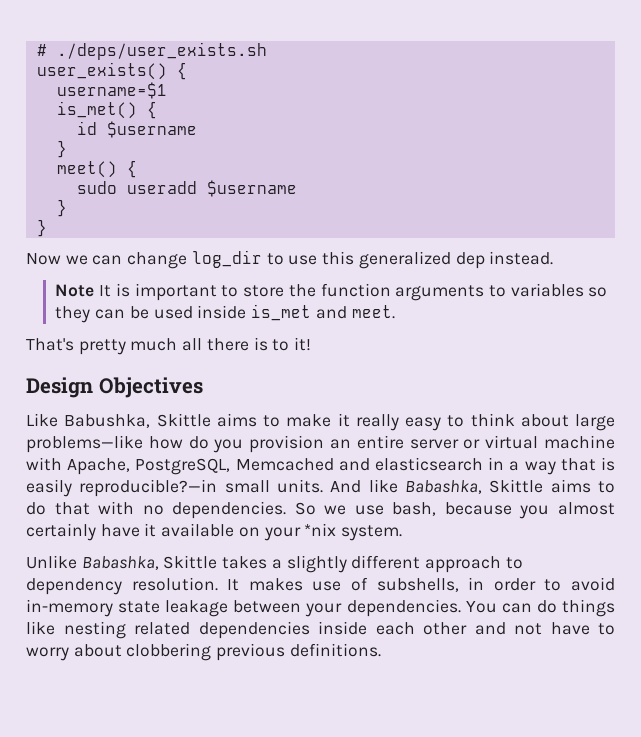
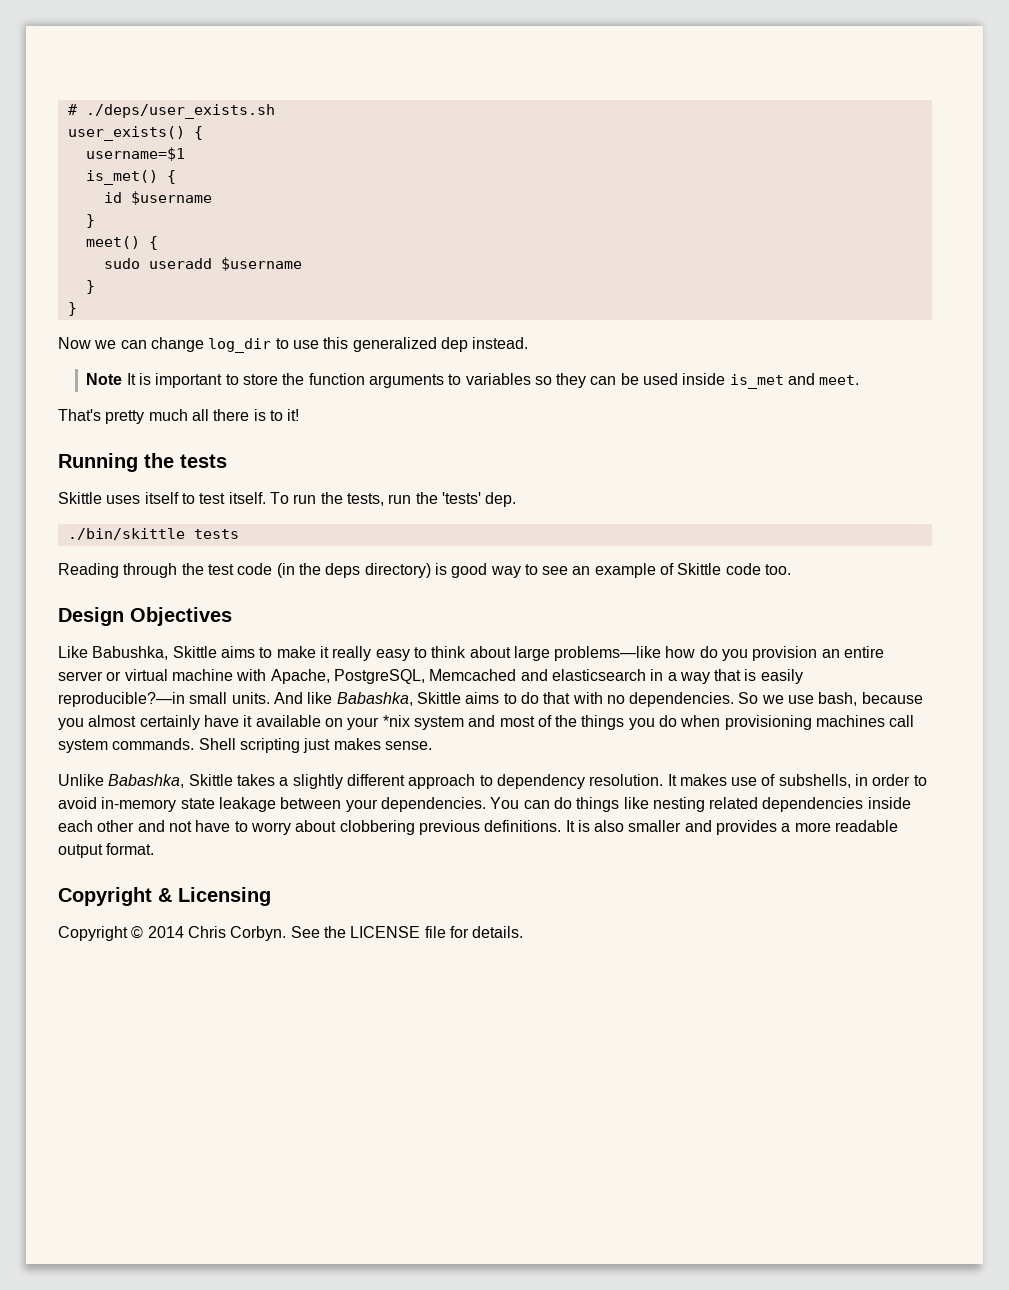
+ Running the tests
+ Skittle uses itself to test itself. To run the tests, run the 'tests' dep.
+ ./bin/skittle tests
+ Reading through the test code (in the deps directory) is good way to see an example of Skittle code too.
- So we use bash, because you almost certainly have it available on your *nix system.
+ So we use bash, because you almost certainly have it available on your *nix system and most of the things you do when provisioning machines call system commands. Shell scripting just makes sense.
+ It is also smaller and provides a more readable output format.
+ Copyright & Licensing
+ Copyright © 2014 Chris Corbyn. See the LICENSE file for details.

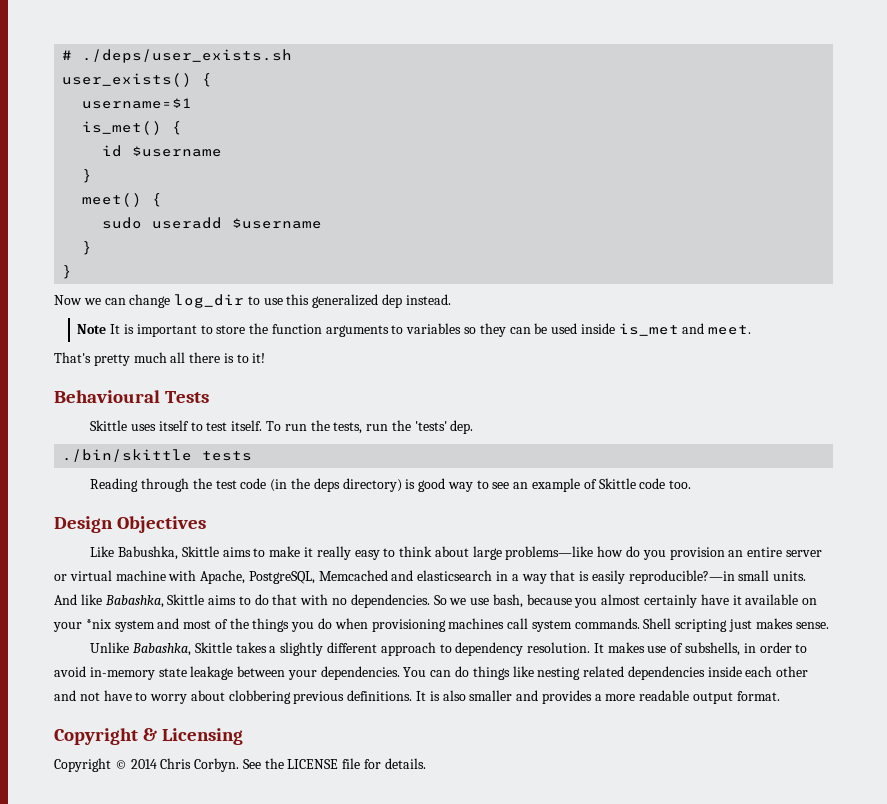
- Running the tests
+ Behavioural Tests

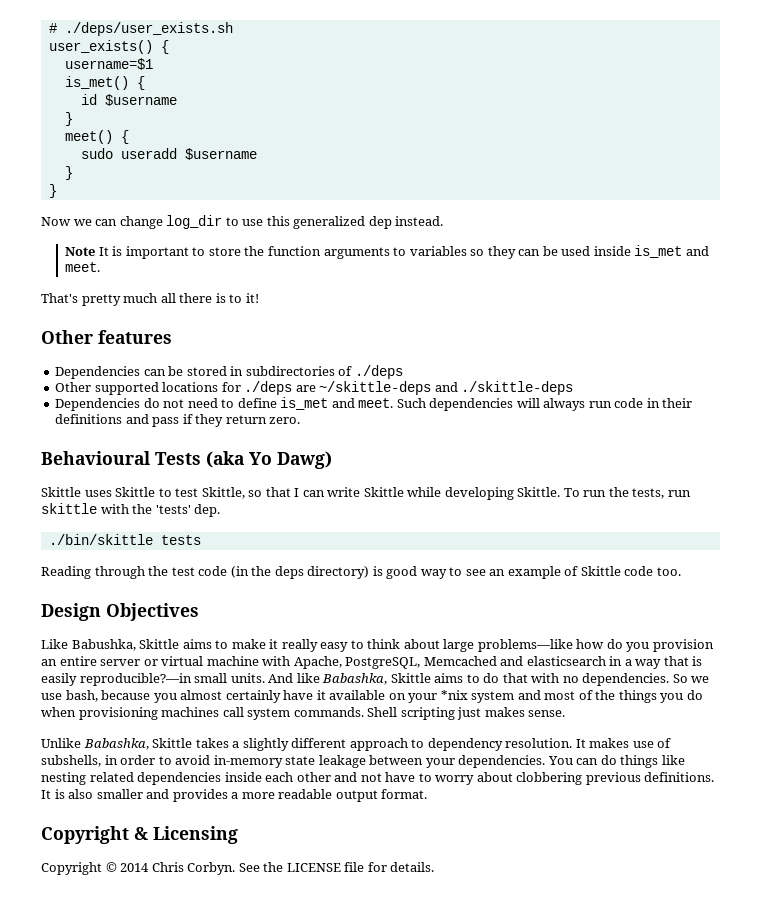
+ Other features
+ Dependencies can be stored in subdirectories of ./deps
+ Other supported locations for ./deps are ~/skittle-deps and ./skittle-deps
+ Dependencies do not need to define is_met and meet. Such dependencies will always run code in their definitions and pass if they return zero.
- Behavioural Tests
+ Behavioural Tests (aka Yo Dawg)
- Skittle uses itself to test itself.
+ Skittle uses Skittle to test Skittle, so that I can write Skittle while developing Skittle.
- To run the tests, run the 'tests' dep.
+ To run the tests, run skittle with the 'tests' dep.

